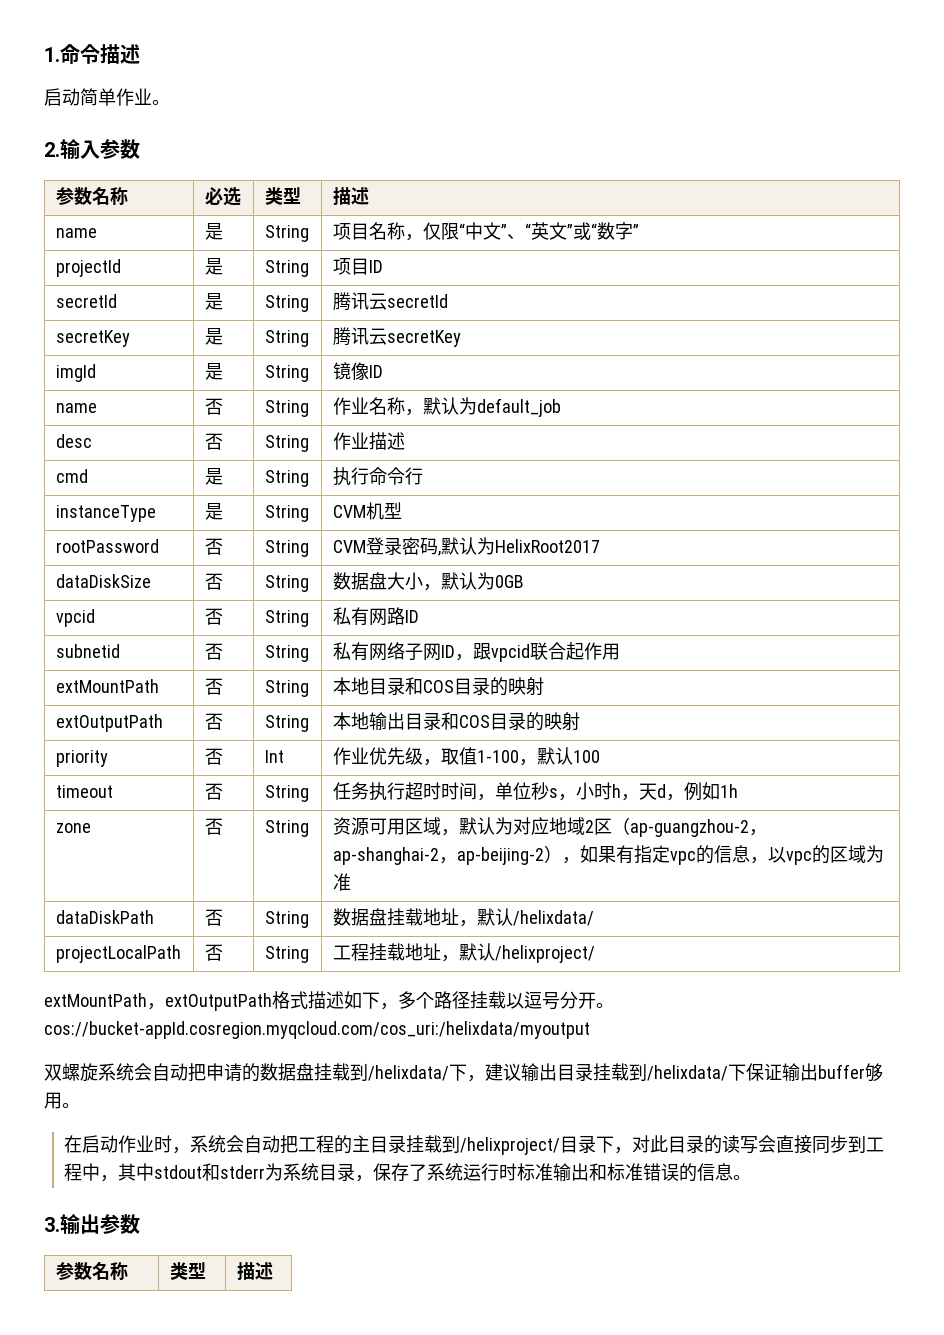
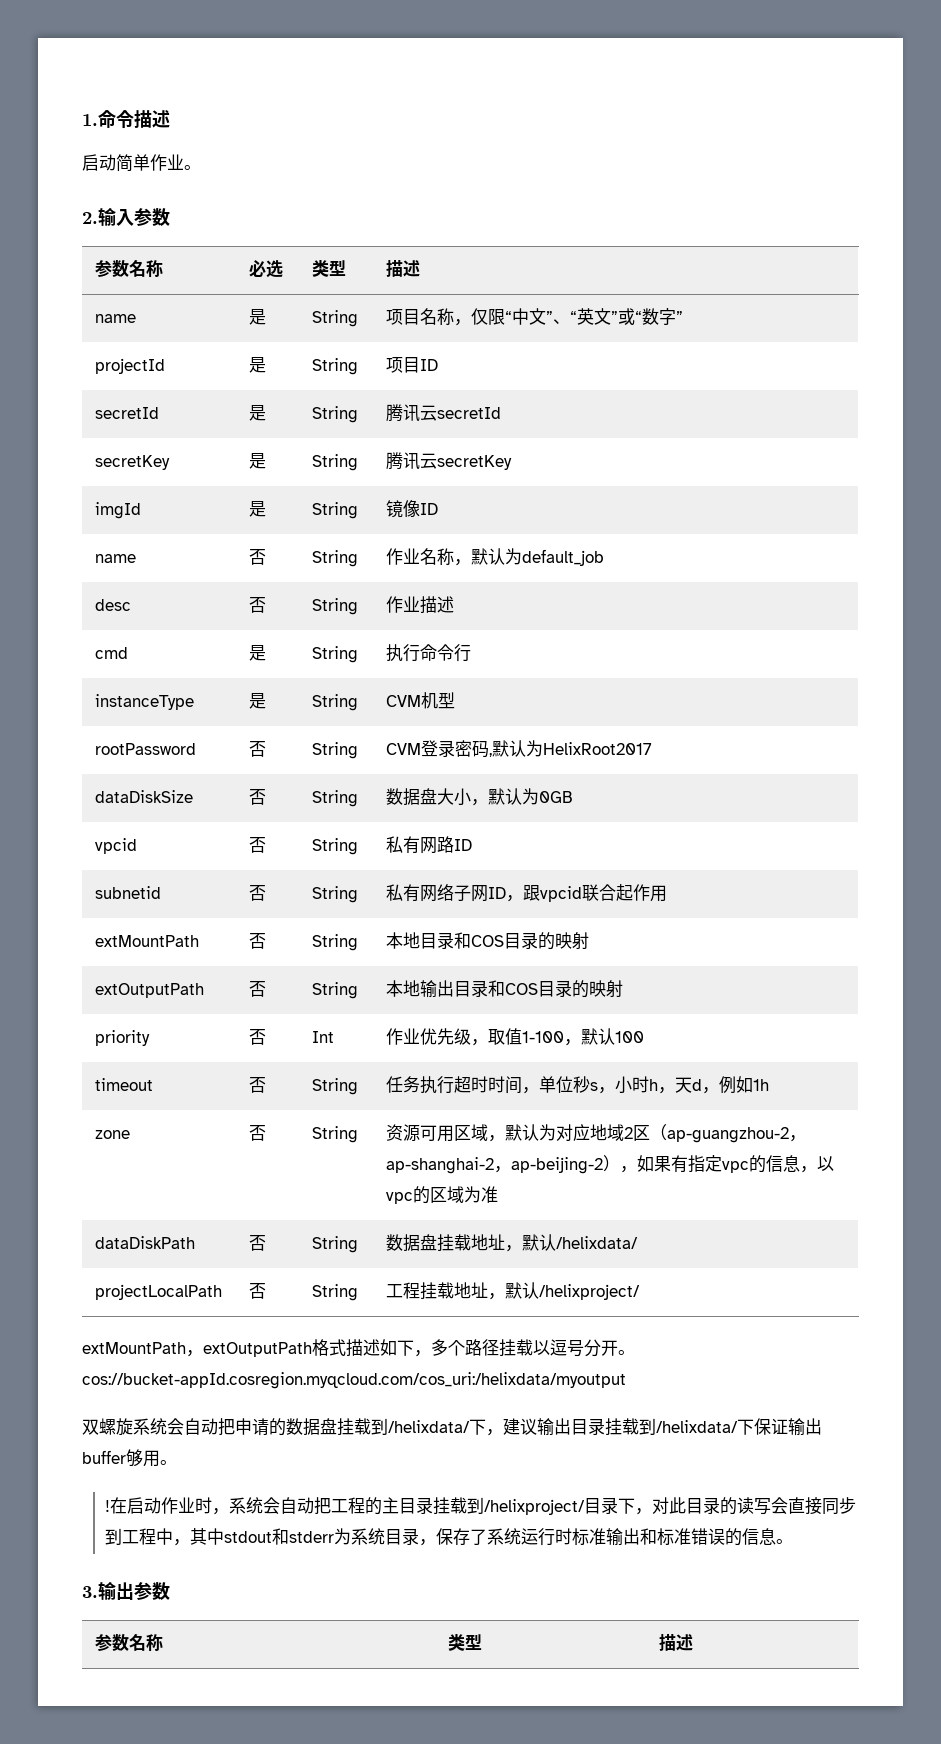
+ !

